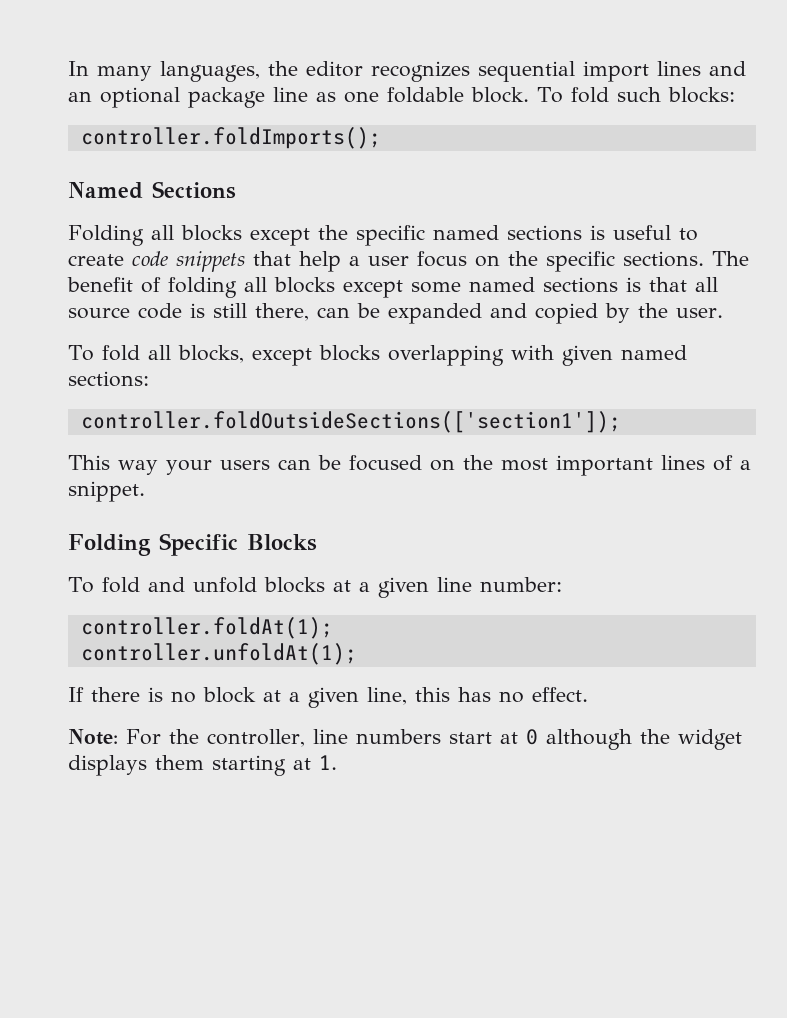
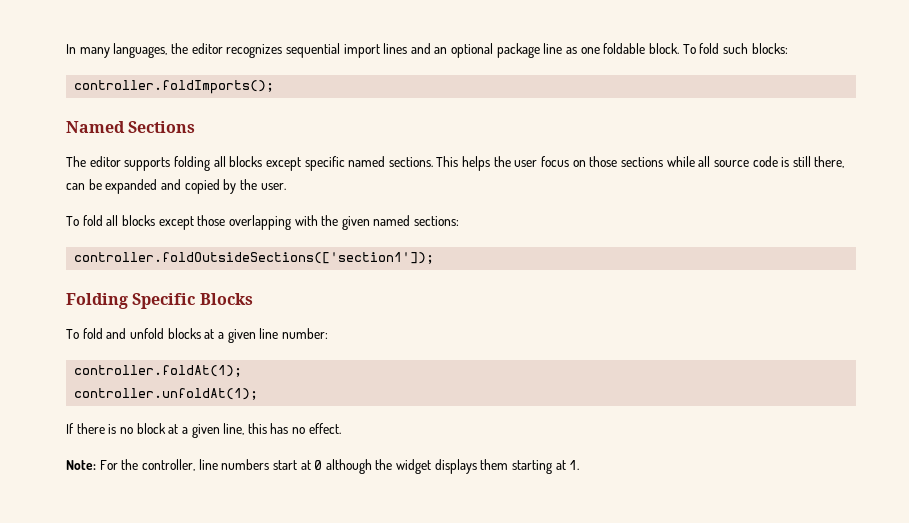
- Folding all blocks except the specific named sections is useful to create code snippets that help a user focus on the specific sections. The benefit of folding all blocks except some named sections is that all source code is still there, can be expanded and copied by the user.
+ The editor supports folding all blocks except specific named sections. This helps the user focus on those sections while all source code is still there, can be expanded and copied by the user.
- To fold all blocks, except blocks overlapping with given named sections:
+ To fold all blocks except those overlapping with the given named sections:
- This way your users can be focused on the most important lines of a snippet.

